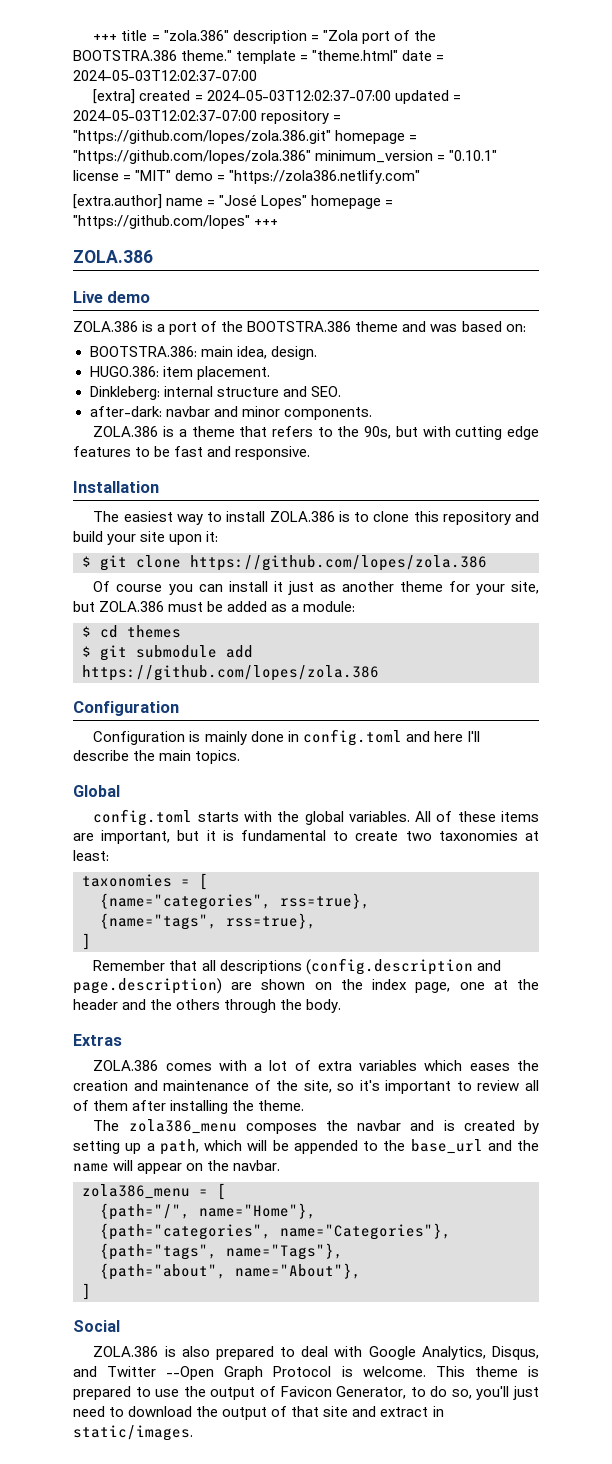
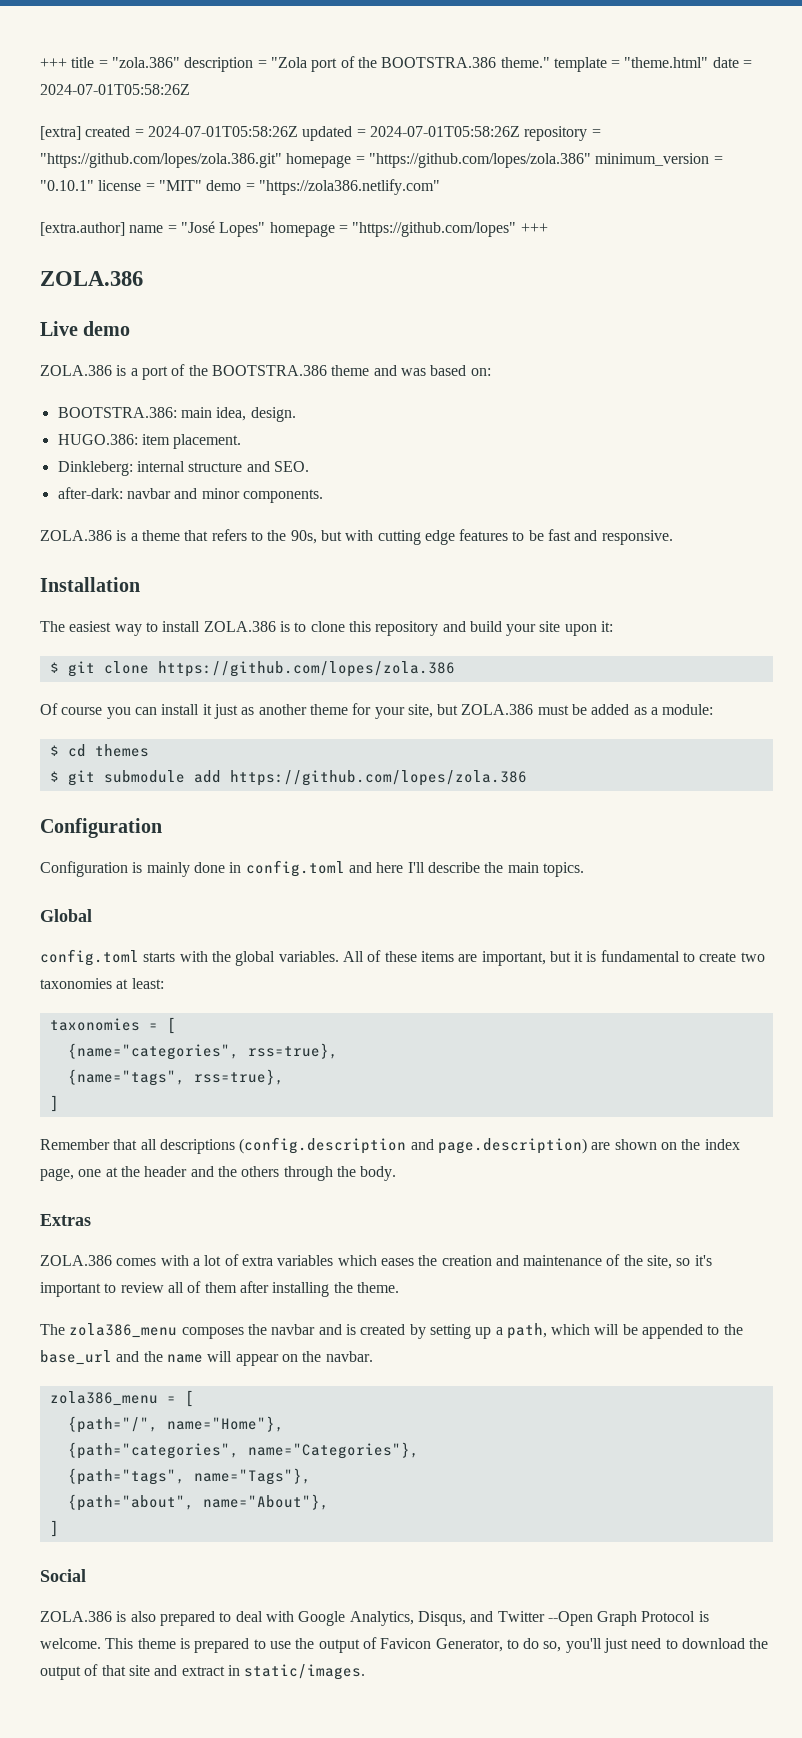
- +++ title = "zola.386" description = "Zola port of the BOOTSTRA.386 theme." template = "theme.html" date = 2024-05-03T12:02:37-07:00
+ +++ title = "zola.386" description = "Zola port of the BOOTSTRA.386 theme." template = "theme.html" date = 2024-07-01T05:58:26Z
- [extra] created = 2024-05-03T12:02:37-07:00 updated = 2024-05-03T12:02:37-07:00 repository = "https://github.com/lopes/zola.386.git" homepage = "https://github.com/lopes/zola.386" minimum_version = "0.10.1" license = "MIT" demo = "https://zola386.netlify.com"
+ [extra] created = 2024-07-01T05:58:26Z updated = 2024-07-01T05:58:26Z repository = "https://github.com/lopes/zola.386.git" homepage = "https://github.com/lopes/zola.386" minimum_version = "0.10.1" license = "MIT" demo = "https://zola386.netlify.com"

